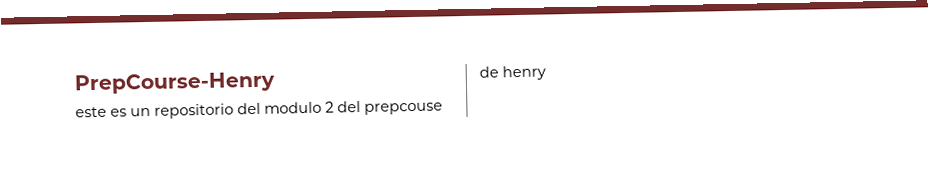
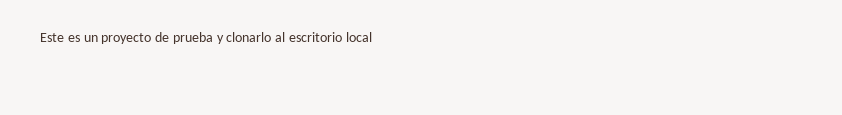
- PrepCourse-Henry
- este es un repositorio del modulo 2 del prepcouse de henry
+ Este es un proyecto de prueba y clonarlo al escritorio local

